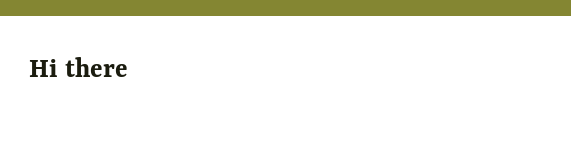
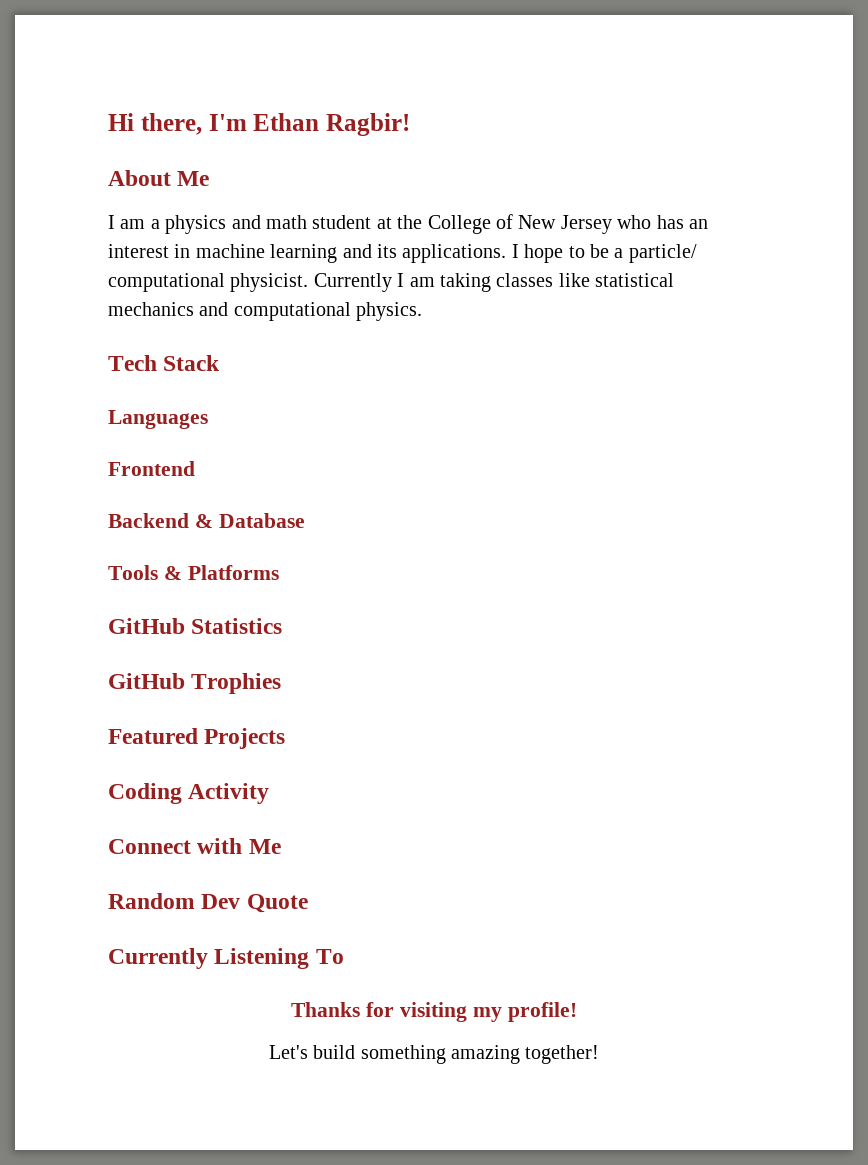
- Hi there
+ Hi there, I'm Ethan Ragbir!
+ About Me
+ I am a physics and math student at the College of New Jersey who has an interest in machine learning and its applications. I hope to be a particle/ computational physicist. Currently I am taking classes like statistical mechanics and computational physics.
+ Tech Stack
+ Languages
+ Frontend
+ Backend & Database
+ Tools & Platforms
+ GitHub Statistics
+ GitHub Trophies
+ Featured Projects
+ Coding Activity
+ Connect with Me
+ Random Dev Quote
+ Currently Listening To
+ Thanks for visiting my profile!
+ Let's build something amazing together!

